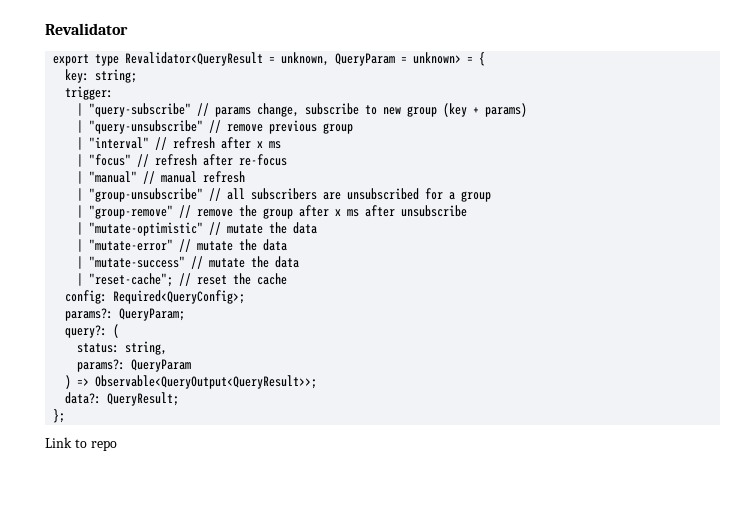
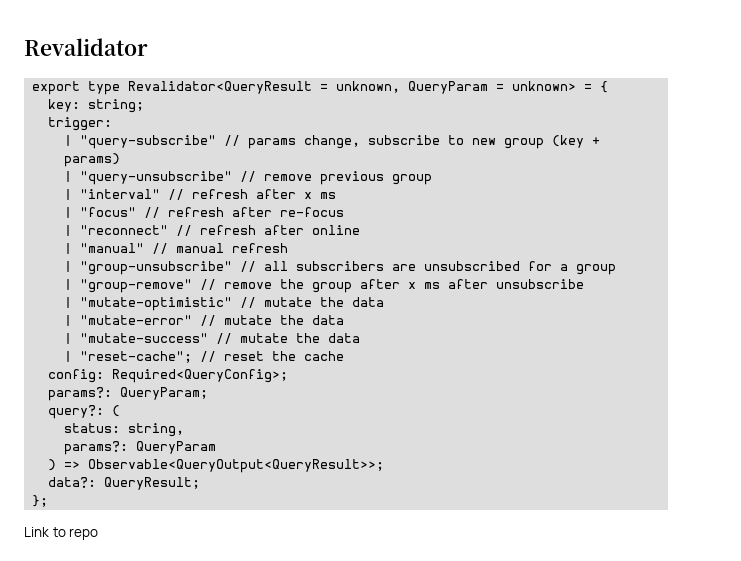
+ | "reconnect" // refresh after online

